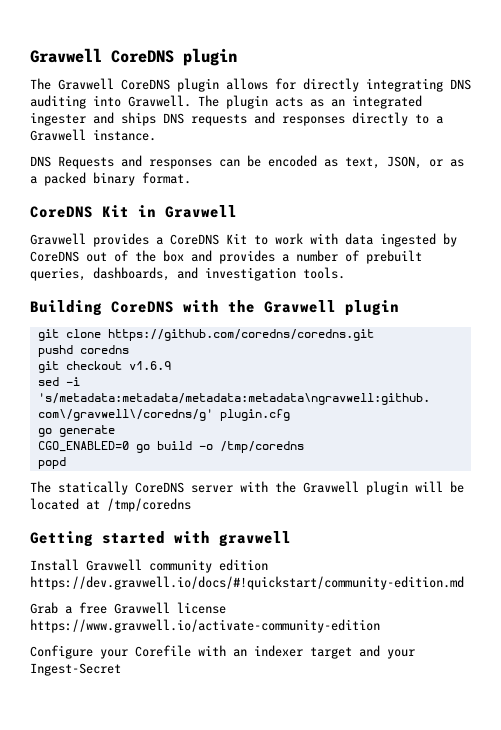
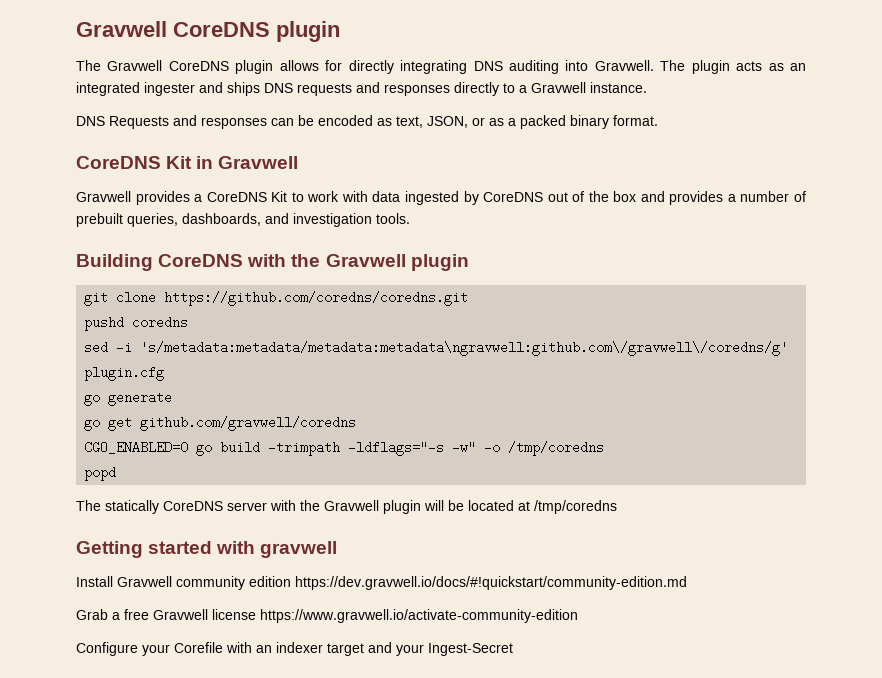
- git checkout v1.6.9
+ go get github.com/gravwell/coredns
- CGO_ENABLED=0 go build -o /tmp/coredns
+ CGO_ENABLED=0 go build -trimpath -ldflags="-s -w" -o /tmp/coredns

